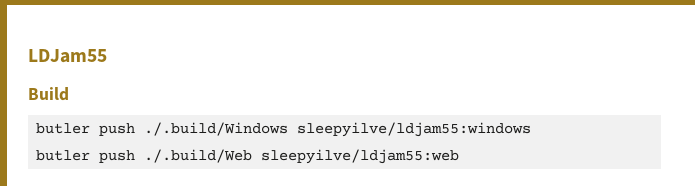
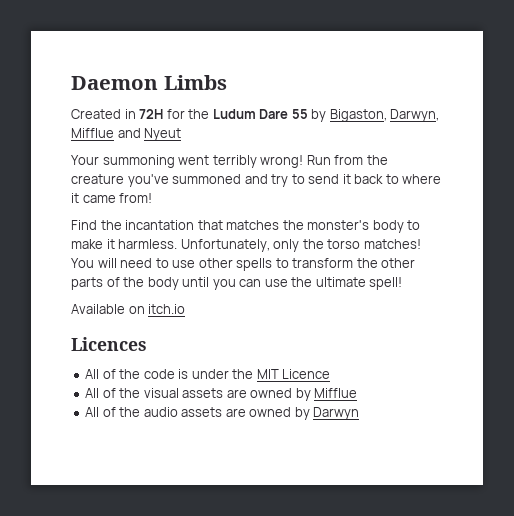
- LDJam55
- Build
- butler push ./.build/Windows sleepyilve/ldjam55:windows
- butler push ./.build/Web sleepyilve/ldjam55:web
+ Daemon Limbs
+ Created in 72H for the Ludum Dare 55 by Bigaston, Darwyn, Mifflue and Nyeut
+ Your summoning went terribly wrong! Run from the creature you've summoned and try to send it back to where it came from!
+ Find the incantation that matches the monster's body to make it harmless. Unfortunately, only the torso matches! You will need to use other spells to transform the other parts of the body until you can use the ultimate spell!
+ Available on itch.io
+ Licences
+ All of the code is under the MIT Licence
+ All of the visual assets are owned by Mifflue
+ All of the audio assets are owned by Darwyn

